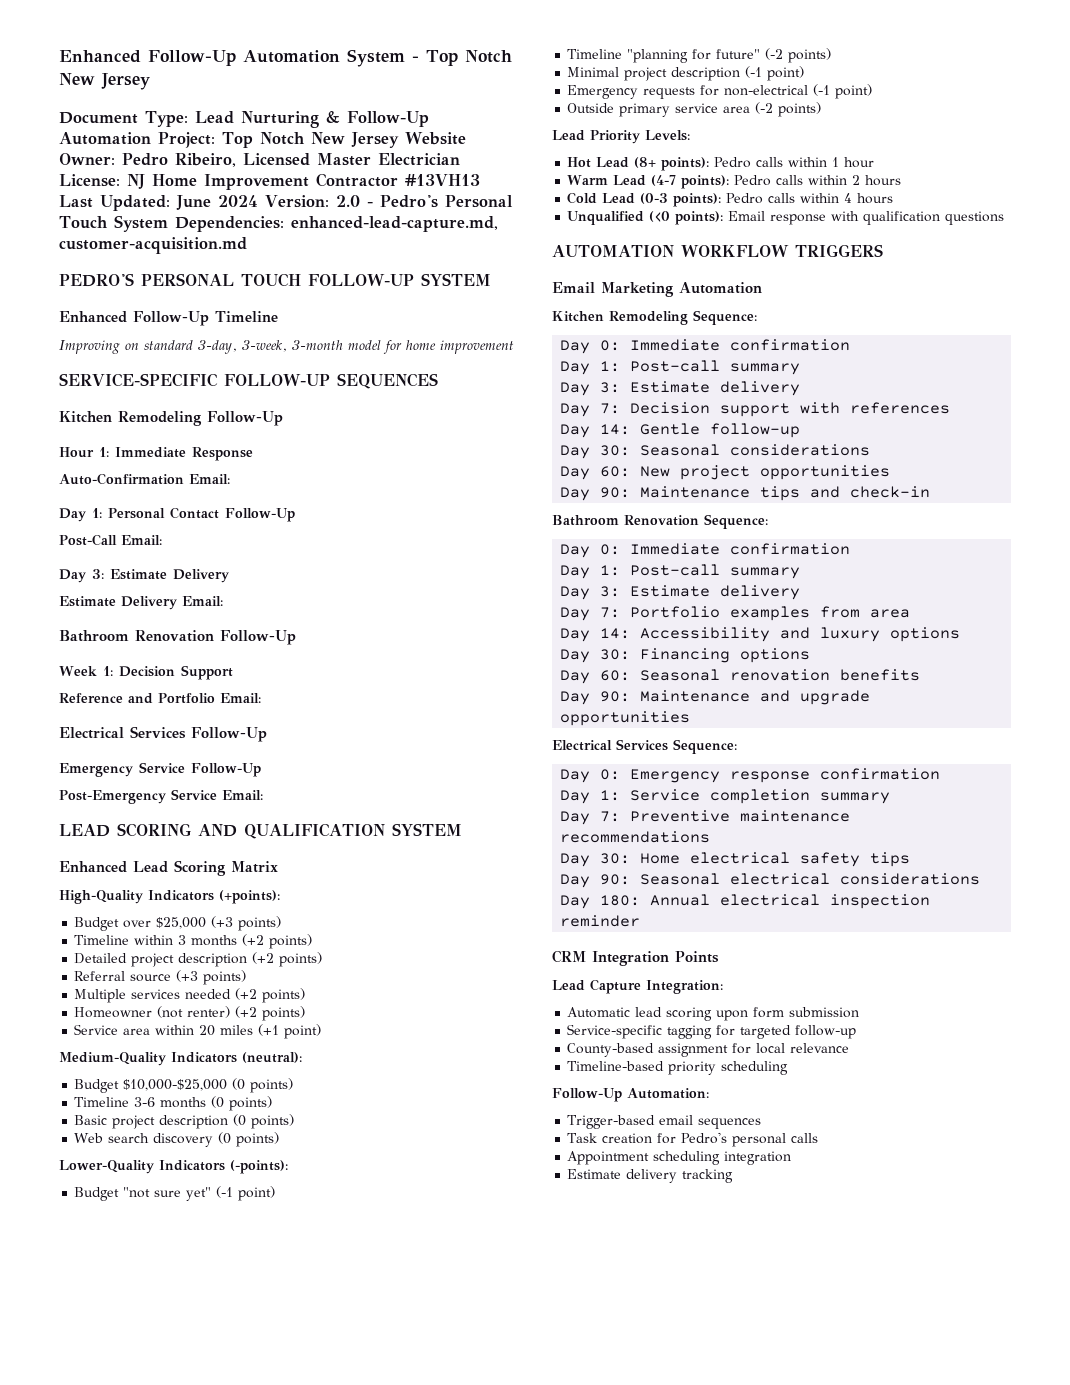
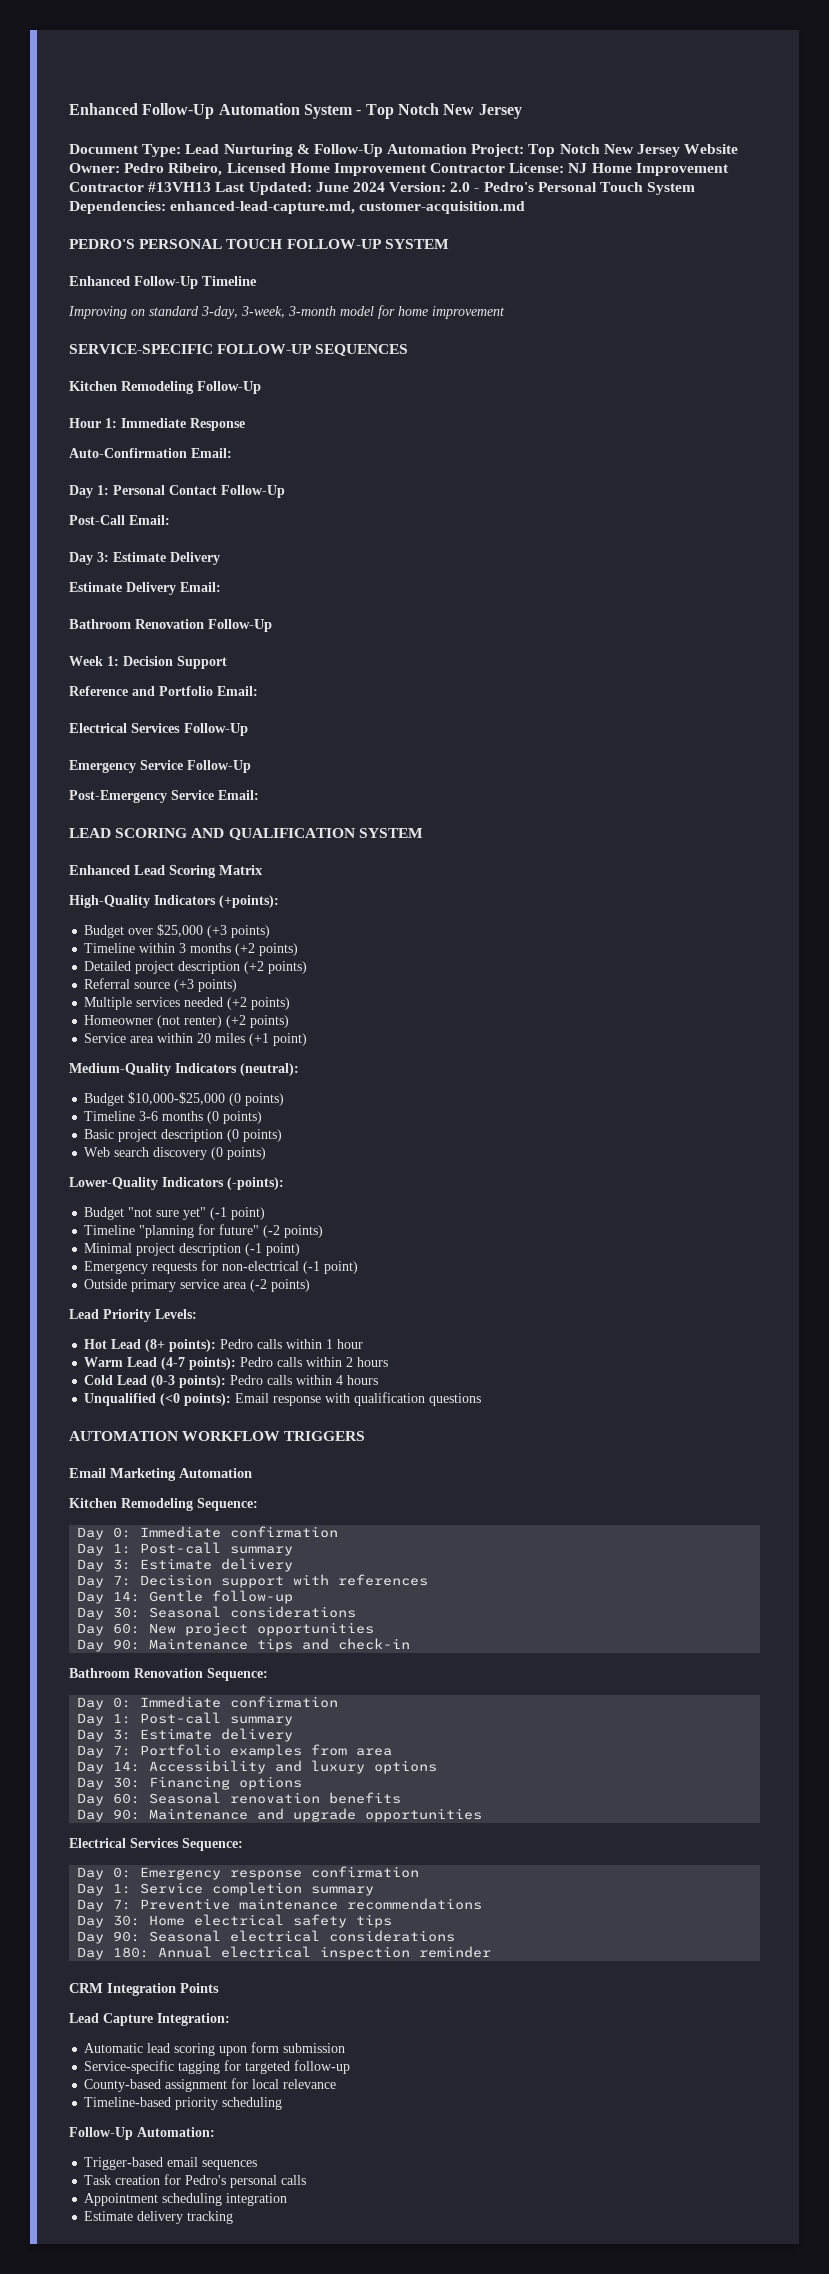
- Document Type: Lead Nurturing & Follow-Up Automation Project: Top Notch New Jersey Website Owner: Pedro Ribeiro, Licensed Master Electrician License: NJ Home Improvement Contractor #13VH13 Last Updated: June 2024 Version: 2.0 - Pedro's Personal Touch System Dependencies: enhanced-lead-capture.md, customer-acquisition.md
+ Document Type: Lead Nurturing & Follow-Up Automation Project: Top Notch New Jersey Website Owner: Pedro Ribeiro, Licensed Home Improvement Contractor License: NJ Home Improvement Contractor #13VH13 Last Updated: June 2024 Version: 2.0 - Pedro's Personal Touch System Dependencies: enhanced-lead-capture.md, customer-acquisition.md

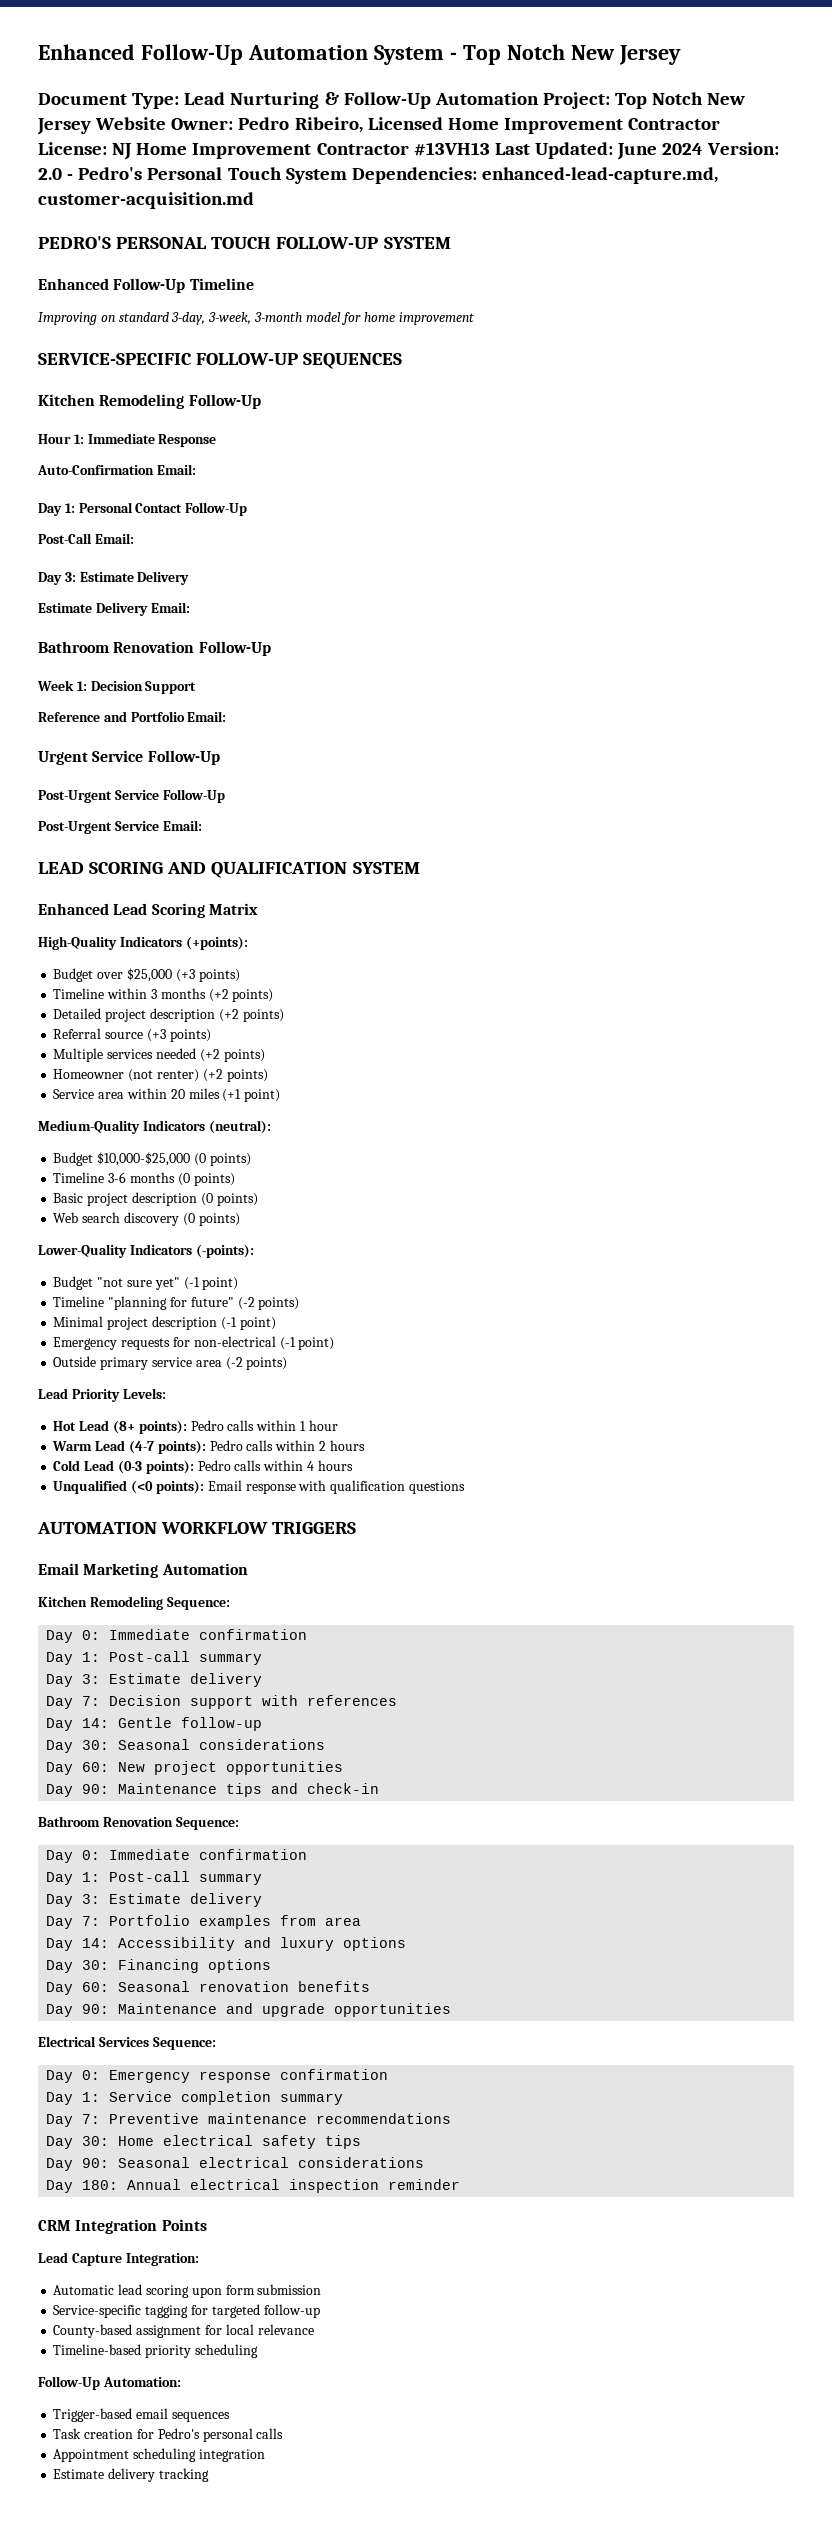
- Electrical Services Follow-Up
- Emergency Service Follow-Up
- Post-Emergency Service Email:
+ Urgent Service Follow-Up
+ Post-Urgent Service Follow-Up
+ Post-Urgent Service Email:

